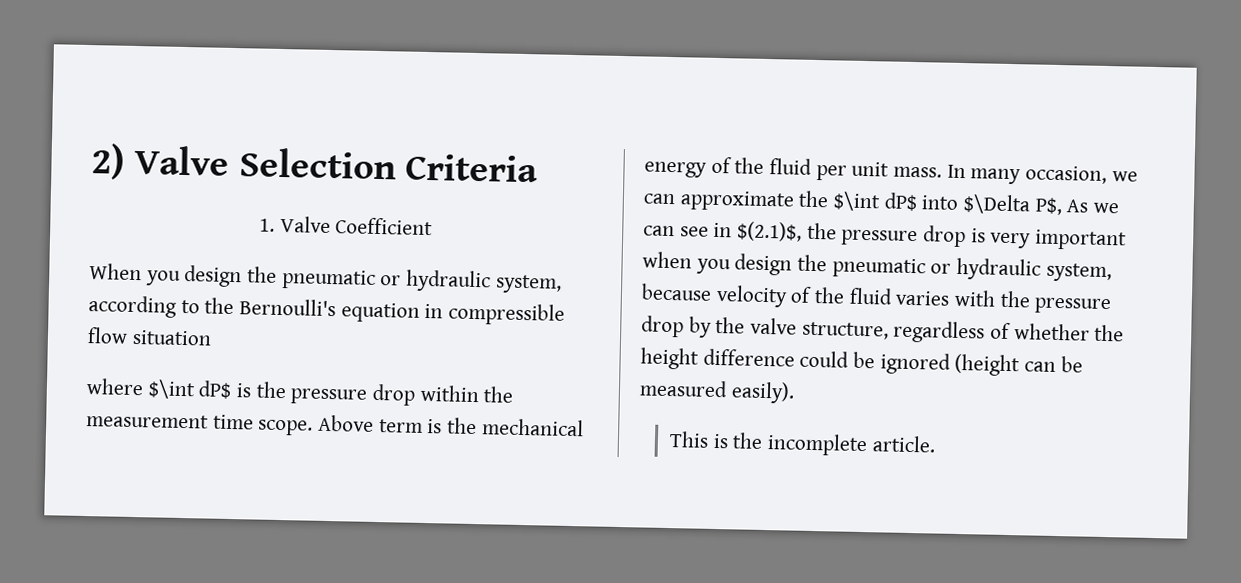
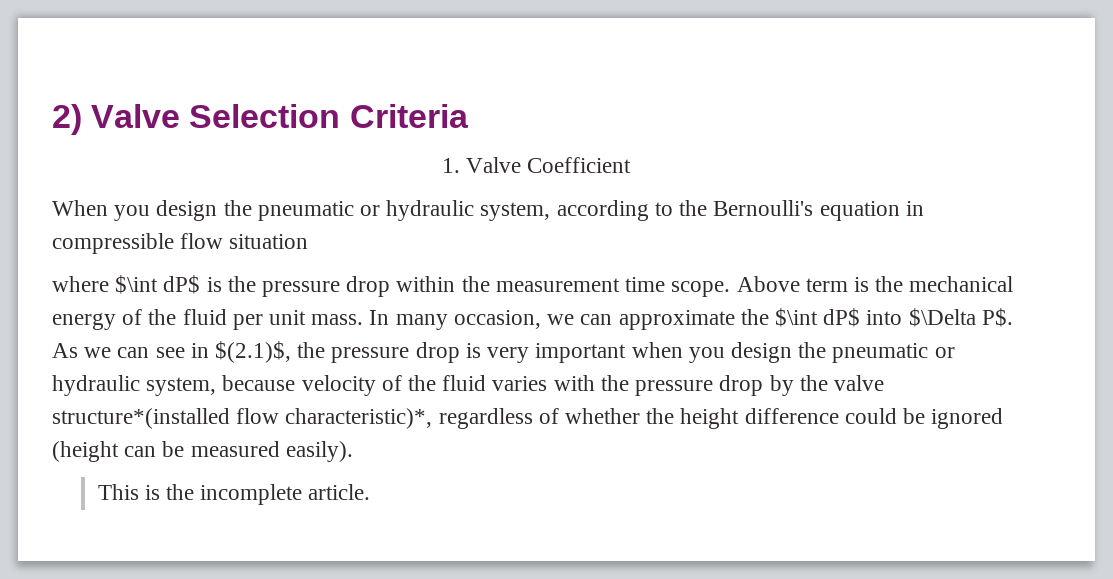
- In many occasion, we can approximate the $\int dP$ into $\Delta P$, As we can see in $(2.1)$, the pressure drop is very important when you design the pneumatic or hydraulic system, because velocity of the fluid varies with the pressure drop by the valve structure, regardless of whether the height difference could be ignored (height can be measured easily).
+ In many occasion, we can approximate the $\int dP$ into $\Delta P$. As we can see in $(2.1)$, the pressure drop is very important when you design the pneumatic or hydraulic system, because velocity of the fluid varies with the pressure drop by the valve structure*(installed flow characteristic)*, regardless of whether the height difference could be ignored (height can be measured easily).

